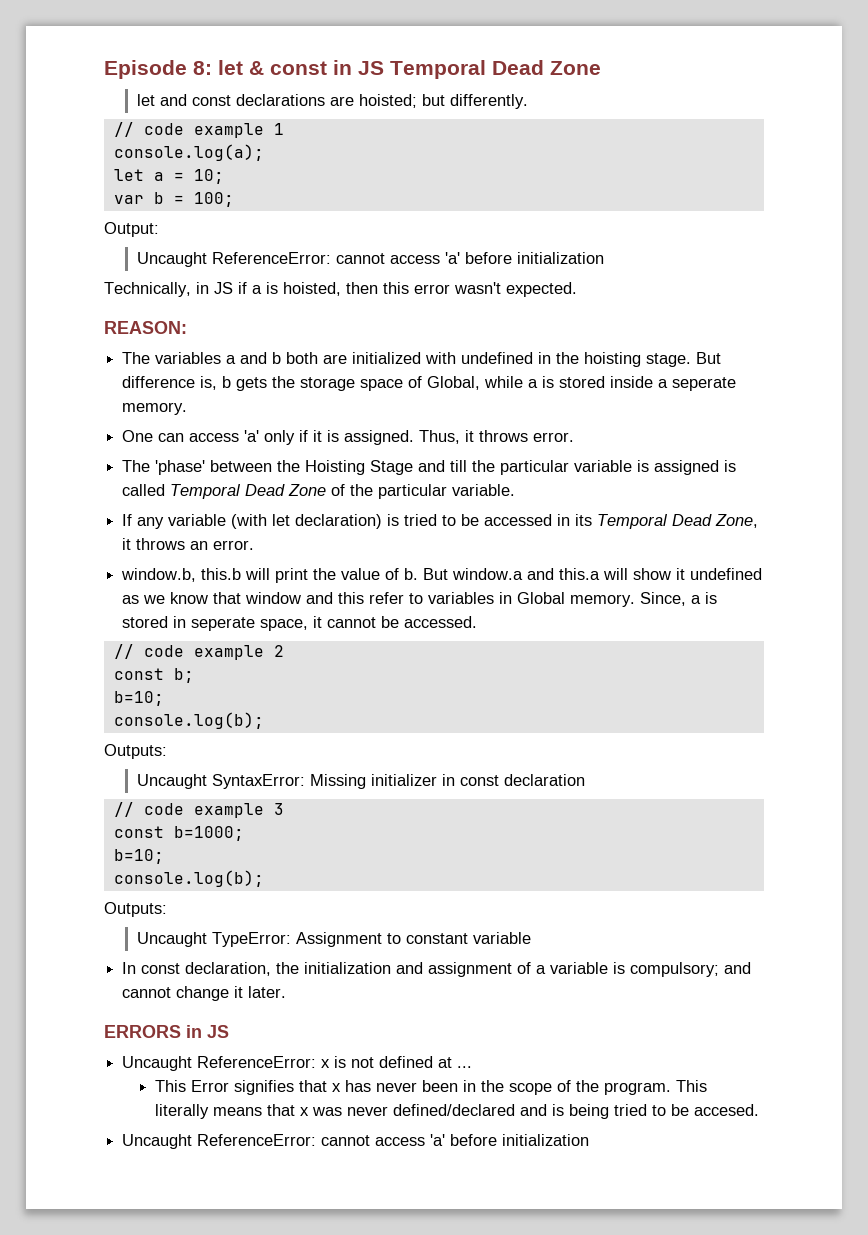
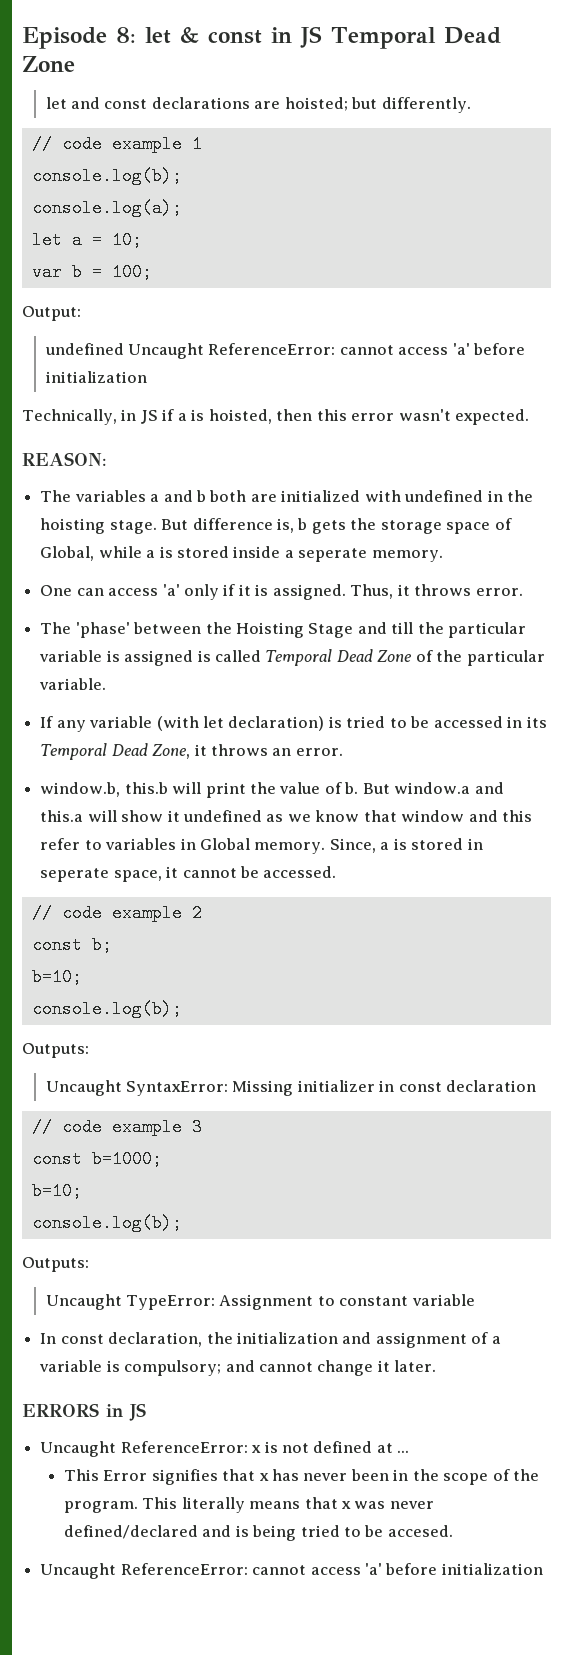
  // code example 1
+ console.log(b);
  Output:
- Uncaught ReferenceError: cannot access 'a' before initialization
+ undefined Uncaught ReferenceError: cannot access 'a' before initialization

